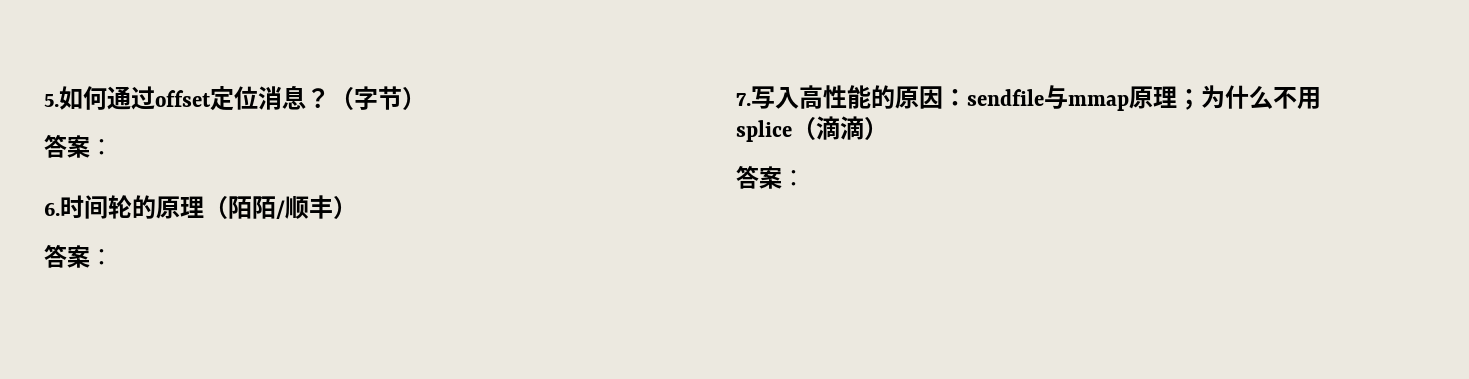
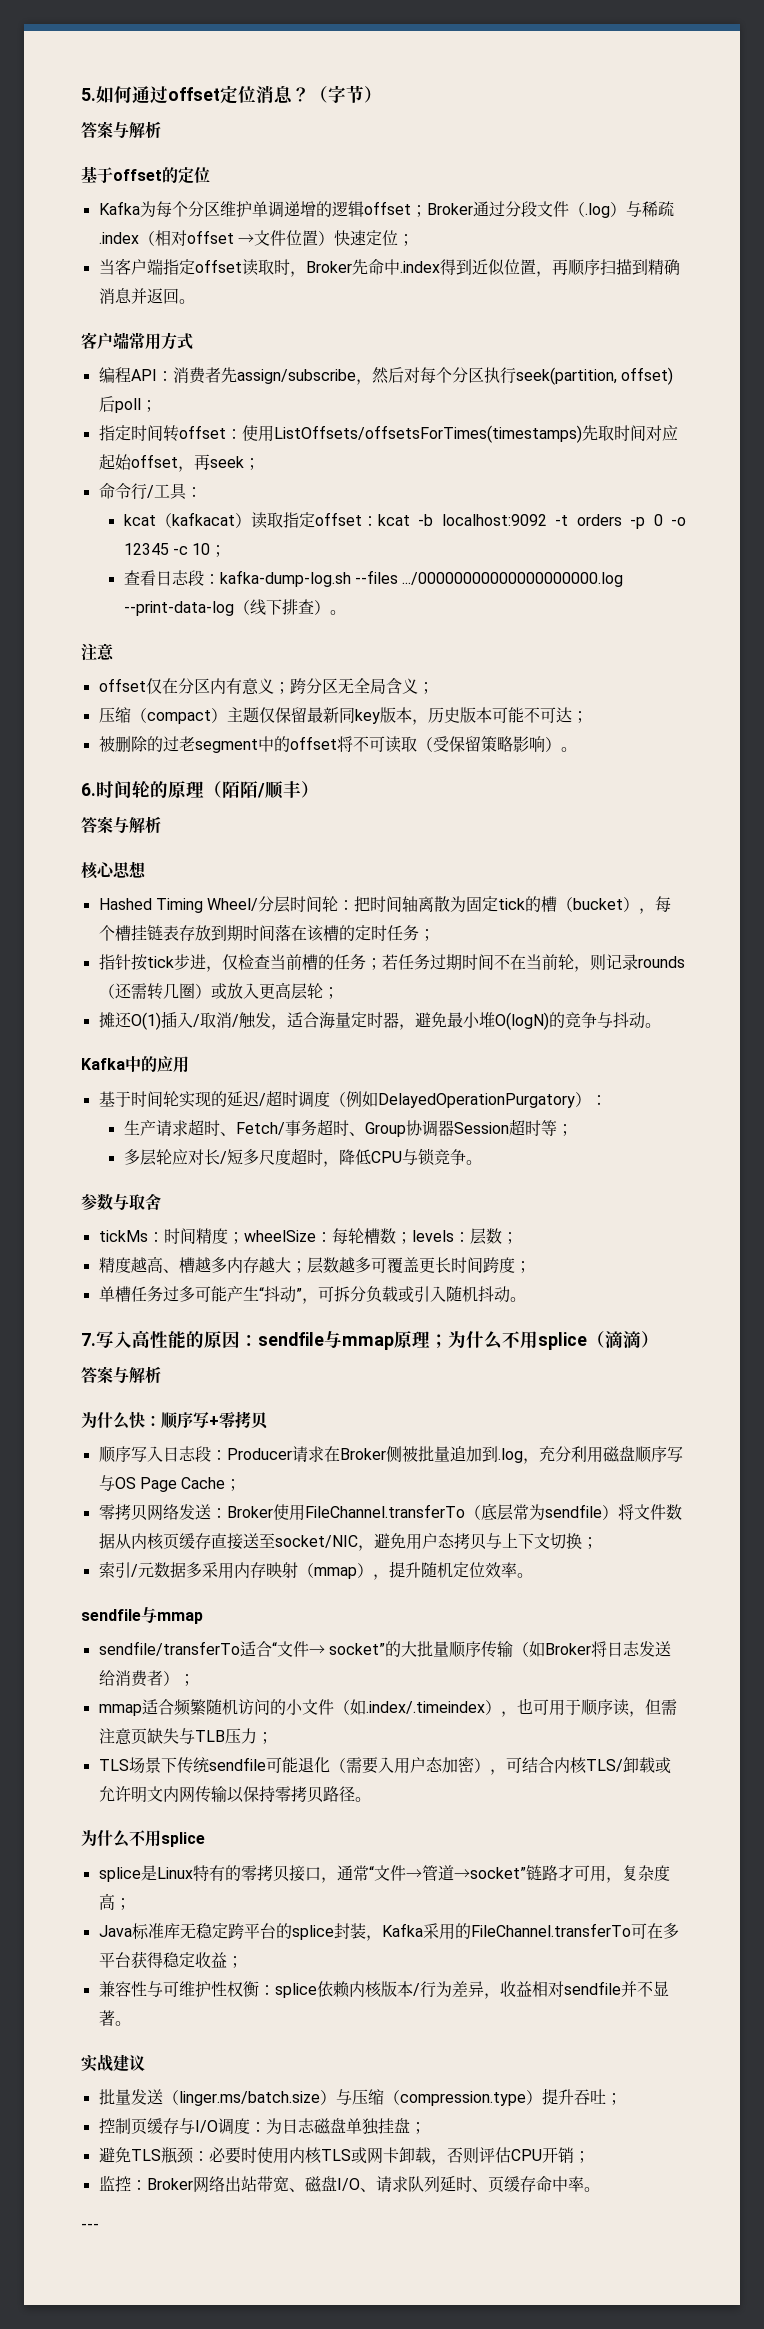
  （字节）
- 答案：
+ 答案与解析
+ 基于offset的定位
+ Kafka为每个分区维护单调递增的逻辑offset；Broker通过分段文件（.log）与稀疏.index（相对offset →文件位置）快速定位；
+ 当客户端指定offset读取时，Broker先命中.index得到近似位置，再顺序扫描到精确消息并返回。
+ 客户端常用方式
+ 编程API：消费者先assign/subscribe，然后对每个分区执行seek(partition, offset)后poll；
+ 指定时间转offset：使用ListOffsets/offsetsForTimes(timestamps)先取时间对应起始offset，再seek；
+ 命令行/工具：
+ kcat（kafkacat）读取指定offset：kcat -b localhost:9092 -t orders -p 0 -o 12345 -c 10；
+ 查看日志段：kafka-dump-log.sh --files .../00000000000000000000.log --print-data-log（线下排查）。
+ 注意
+ offset仅在分区内有意义；跨分区无全局含义；
+ 压缩（compact）主题仅保留最新同key版本，历史版本可能不可达；
+ 被删除的过老segment中的offset将不可读取（受保留策略影响）。
  6.时间轮的原理（陌陌/顺丰）
- 答案：
+ 答案与解析
+ 核心思想
+ Hashed Timing Wheel/分层时间轮：把时间轴离散为固定tick的槽（bucket），每个槽挂链表存放到期时间落在该槽的定时任务；
+ 指针按tick步进，仅检查当前槽的任务；若任务过期时间不在当前轮，则记录rounds（还需转几圈）或放入更高层轮；
+ 摊还O(1)插入/取消/触发，适合海量定时器，避免最小堆O(logN)的竞争与抖动。
+ Kafka中的应用
+ 基于时间轮实现的延迟/超时调度（例如DelayedOperationPurgatory）：
+ 生产请求超时、Fetch/事务超时、Group协调器Session超时等；
+ 多层轮应对长/短多尺度超时，降低CPU与锁竞争。
+ 参数与取舍
+ tickMs：时间精度；wheelSize：每轮槽数；levels：层数；
+ 精度越高、槽越多内存越大；层数越多可覆盖更长时间跨度；
+ 单槽任务过多可能产生“抖动”，可拆分负载或引入随机抖动。
  7.写入高性能的原因：sendfile与mmap原理；为什么不用splice（滴滴）
- 答案：
+ 答案与解析
+ 为什么快：顺序写+零拷贝
+ 顺序写入日志段：Producer请求在Broker侧被批量追加到.log，充分利用磁盘顺序写与OS Page Cache；
+ 零拷贝网络发送：Broker使用FileChannel.transferTo（底层常为sendfile）将文件数据从内核页缓存直接送至socket/NIC，避免用户态拷贝与上下文切换；
+ 索引/元数据多采用内存映射（mmap），提升随机定位效率。
+ sendfile与mmap
+ sendfile/transferTo适合“文件→ socket”的大批量顺序传输（如Broker将日志发送给消费者）；
+ mmap适合频繁随机访问的小文件（如.index/.timeindex），也可用于顺序读，但需注意页缺失与TLB压力；
+ TLS场景下传统sendfile可能退化（需要入用户态加密），可结合内核TLS/卸载或允许明文内网传输以保持零拷贝路径。
+ 为什么不用splice
+ splice是Linux特有的零拷贝接口，通常“文件→管道→socket”链路才可用，复杂度高；
+ Java标准库无稳定跨平台的splice封装，Kafka采用的FileChannel.transferTo可在多平台获得稳定收益；
+ 兼容性与可维护性权衡：splice依赖内核版本/行为差异，收益相对sendfile并不显著。
+ 实战建议
+ 批量发送（linger.ms/batch.size）与压缩（compression.type）提升吞吐；
+ 控制页缓存与I/O调度：为日志磁盘单独挂盘；
+ 避免TLS瓶颈：必要时使用内核TLS或网卡卸载，否则评估CPU开销；
+ 监控：Broker网络出站带宽、磁盘I/O、请求队列延时、页缓存命中率。
+ ---

